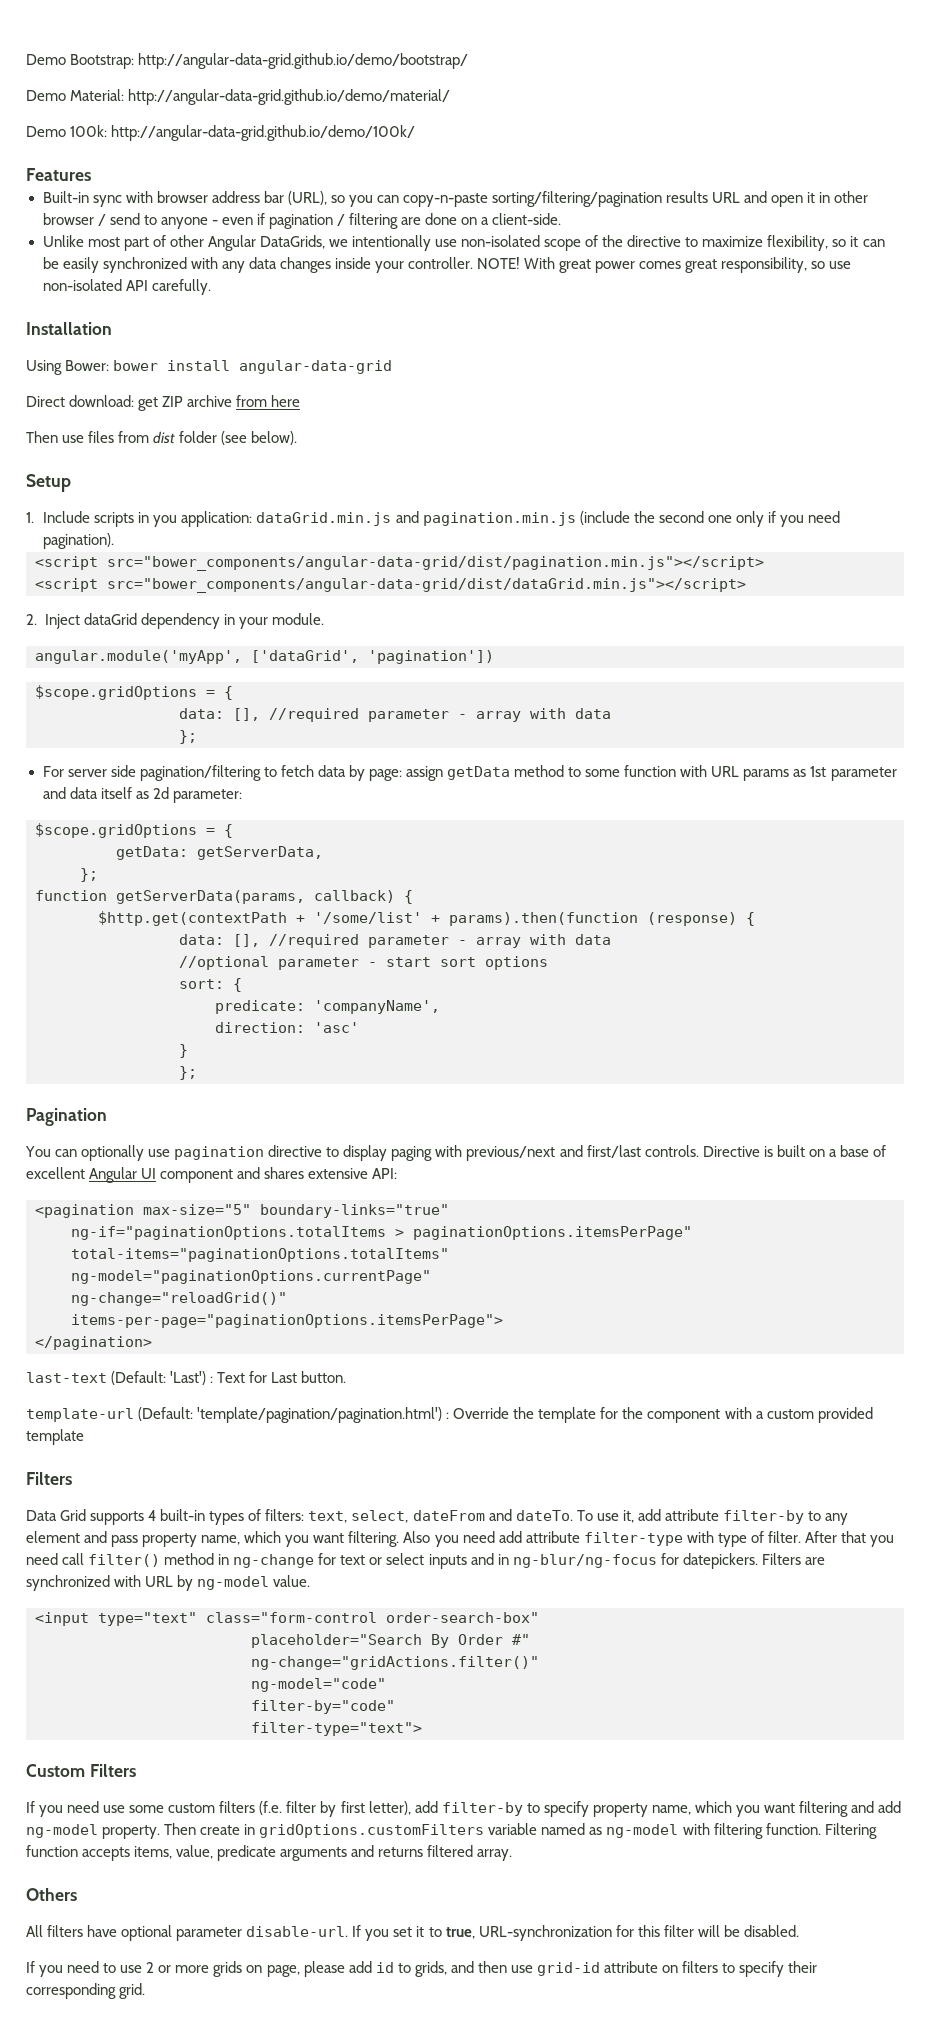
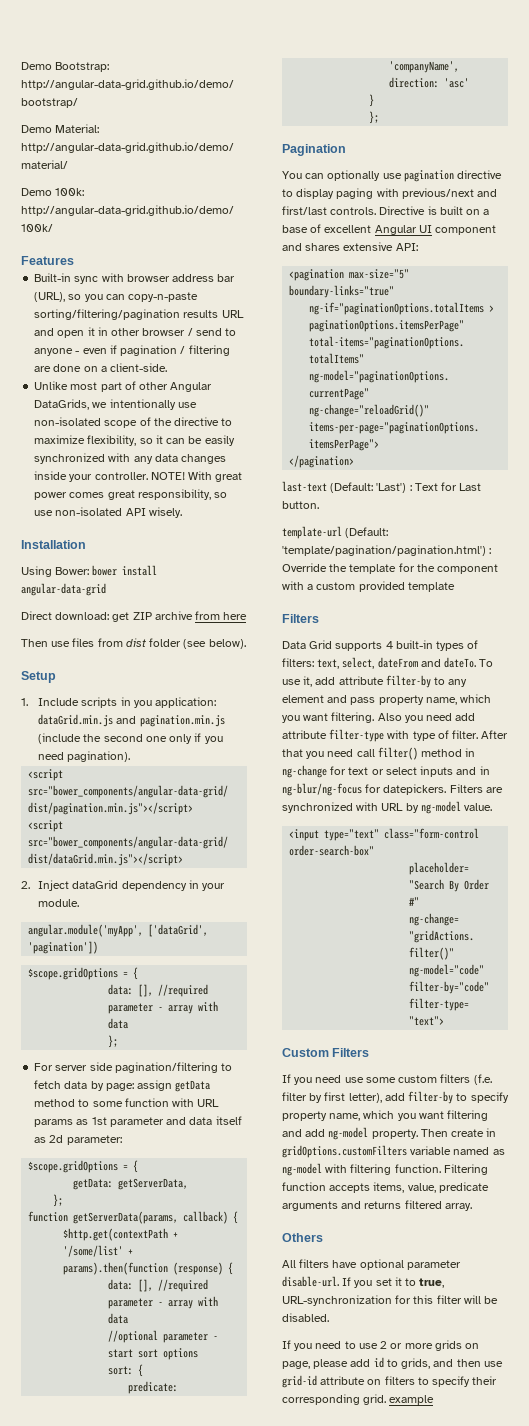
- With great power comes great responsibility, so use non-isolated API carefully.
+ With great power comes great responsibility, so use non-isolated API wisely.
- If you need to use 2 or more grids on page, please add id to grids, and then use grid-id attribute on filters to specify their corresponding grid.
+ If you need to use 2 or more grids on page, please add id to grids, and then use grid-id attribute on filters to specify their corresponding grid. example

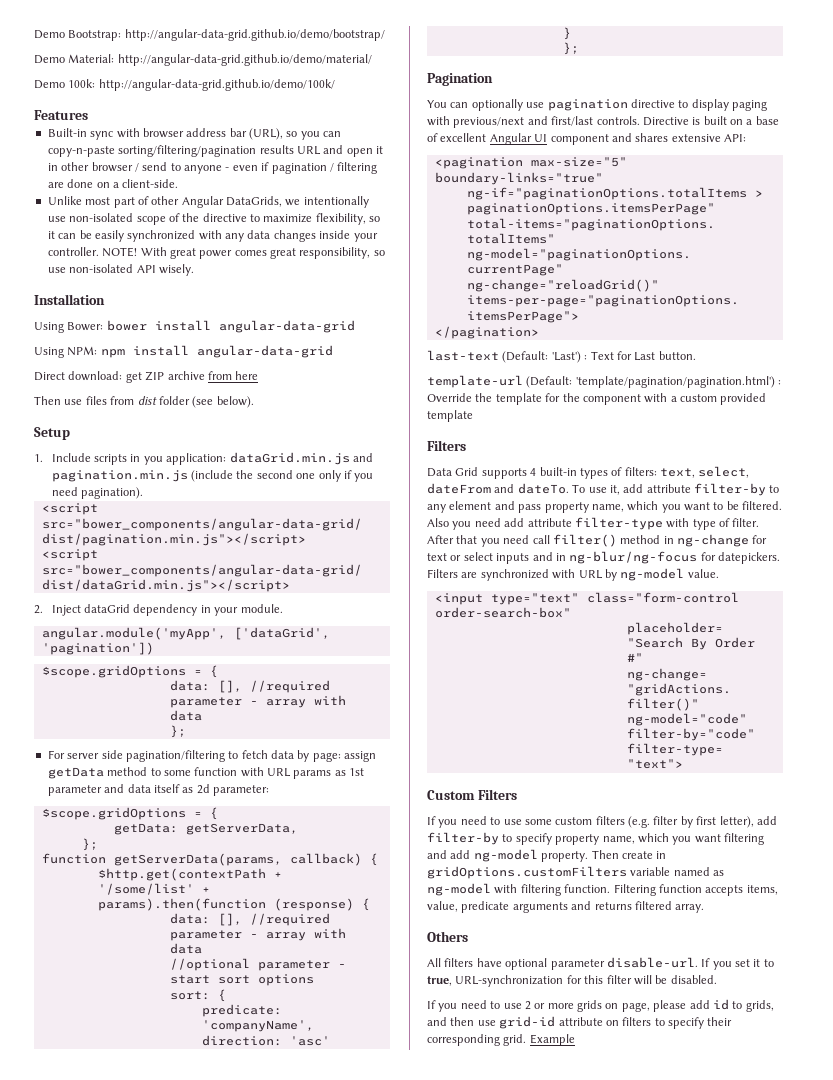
+ Using NPM: npm install angular-data-grid
- To use it, add attribute filter-by to any element and pass property name, which you want filtering.
+ To use it, add attribute filter-by to any element and pass property name, which you want to be filtered.
- If you need use some custom filters (f.e. filter by first letter), add filter-by to specify property name, which you want filtering and add ng-model property.
+ If you need to use some custom filters (e.g. filter by first letter), add filter-by to specify property name, which you want filtering and add ng-model property.
- If you need to use 2 or more grids on page, please add id to grids, and then use grid-id attribute on filters to specify their corresponding grid. example
+ If you need to use 2 or more grids on page, please add id to grids, and then use grid-id attribute on filters to specify their corresponding grid. Example

